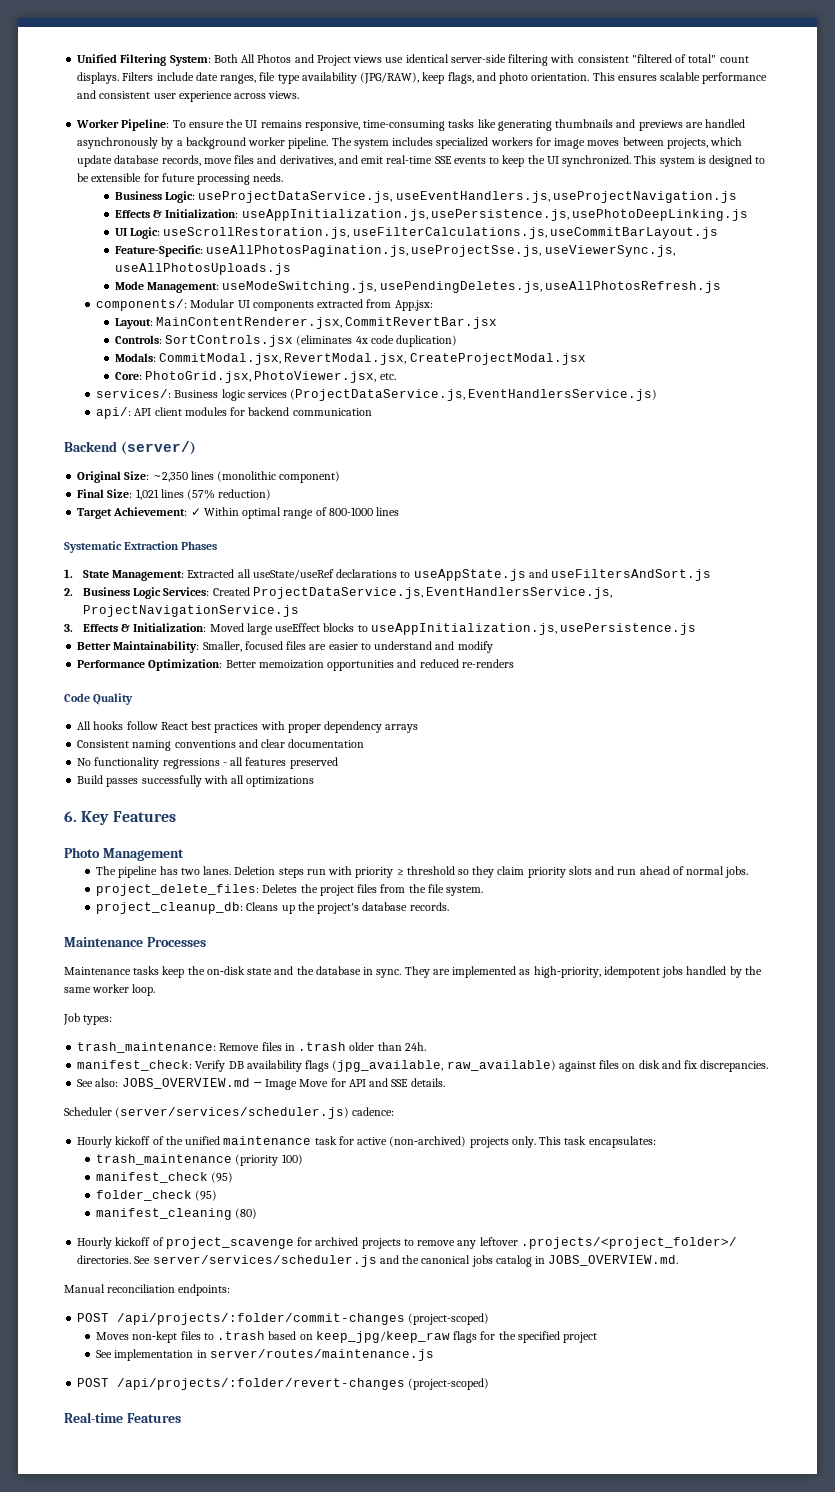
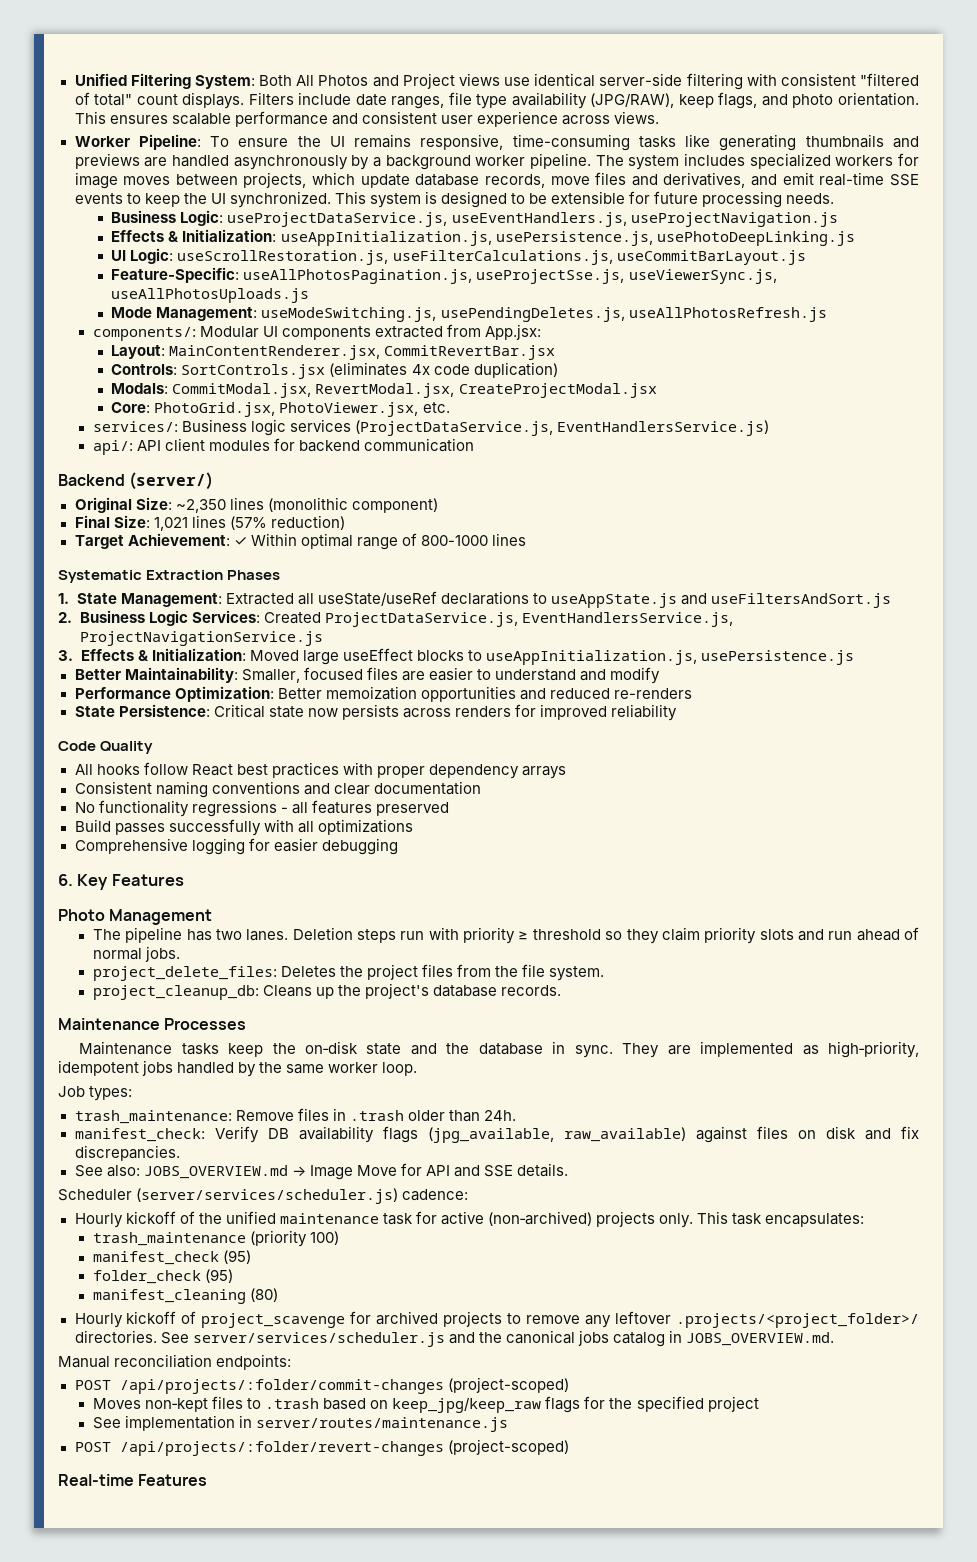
+ State Persistence: Critical state now persists across renders for improved reliability
+ Comprehensive logging for easier debugging

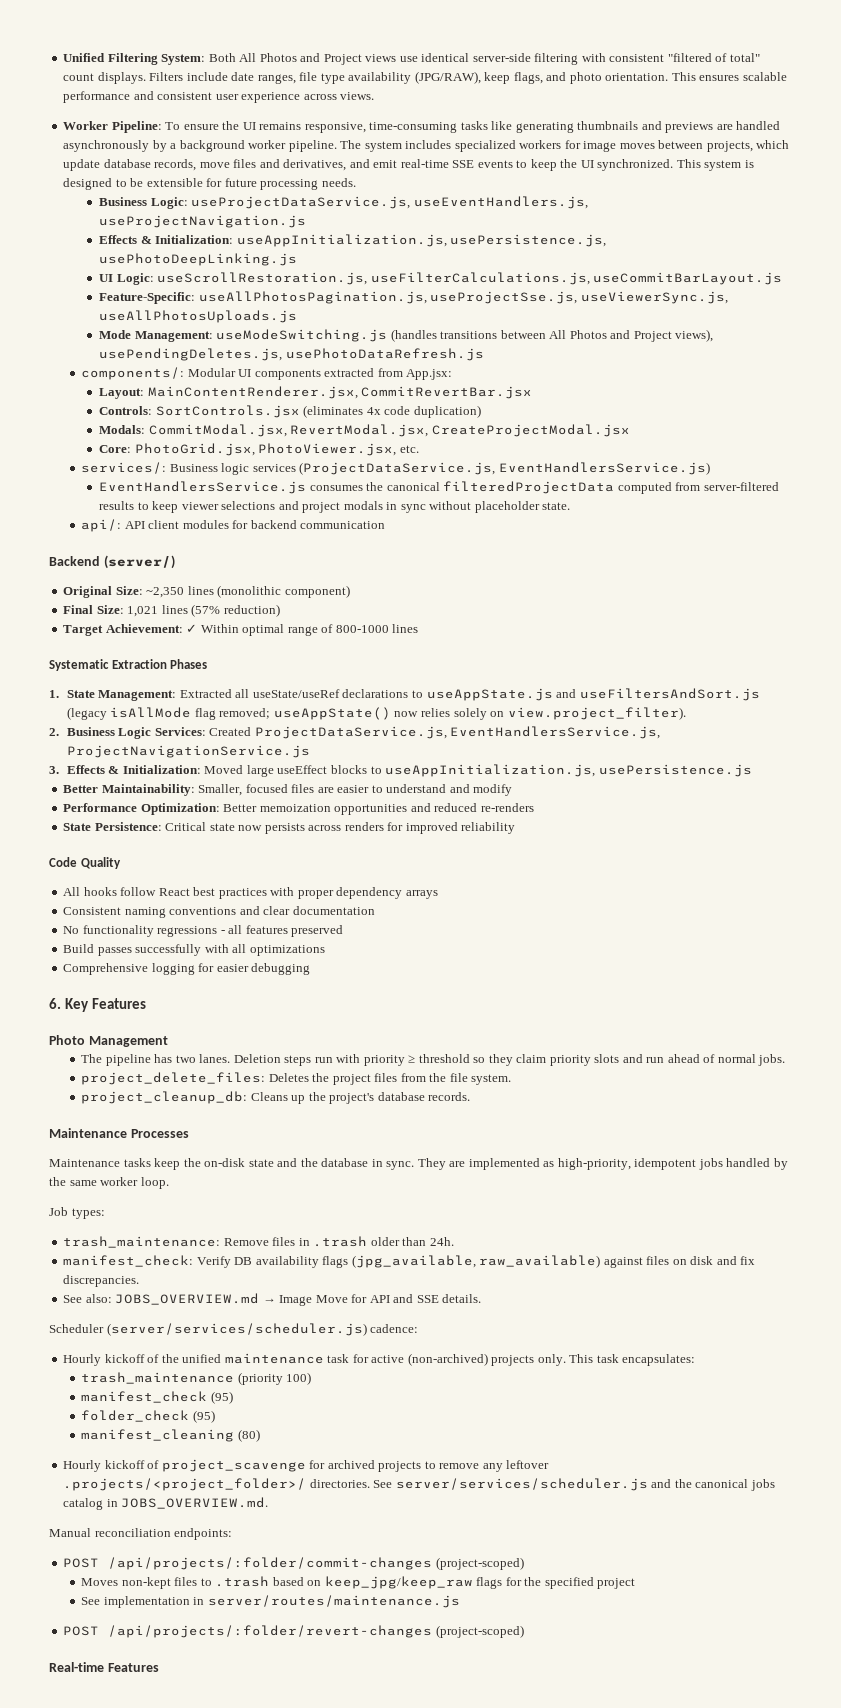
- Mode Management: useModeSwitching.js, usePendingDeletes.js, useAllPhotosRefresh.js
+ Mode Management: useModeSwitching.js (handles transitions between All Photos and Project views), usePendingDeletes.js, usePhotoDataRefresh.js
+ EventHandlersService.js consumes the canonical filteredProjectData computed from server-filtered results to keep viewer selections and project modals in sync without placeholder state.
- 1. State Management: Extracted all useState/useRef declarations to useAppState.js and useFiltersAndSort.js
+ 1. State Management: Extracted all useState/useRef declarations to useAppState.js and useFiltersAndSort.js (legacy isAllMode flag removed; useAppState() now relies solely on view.project_filter).

